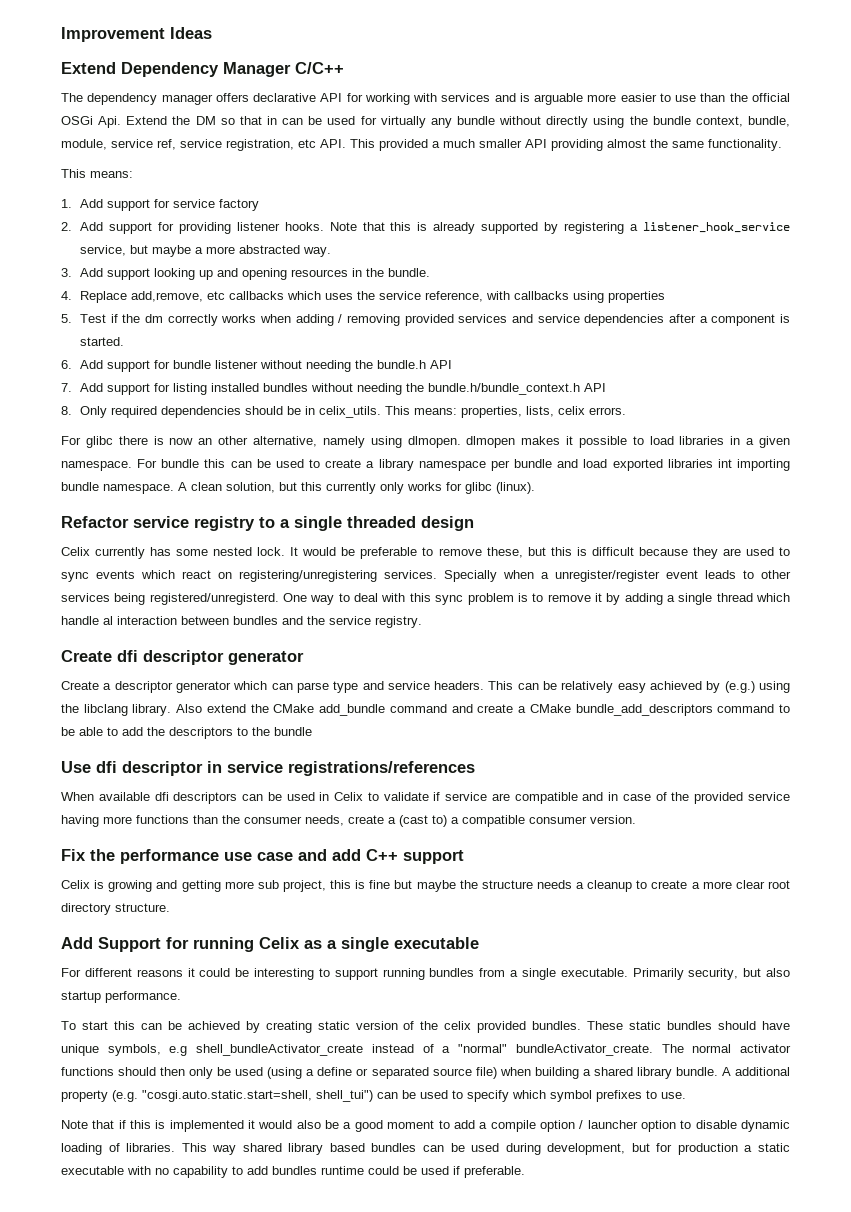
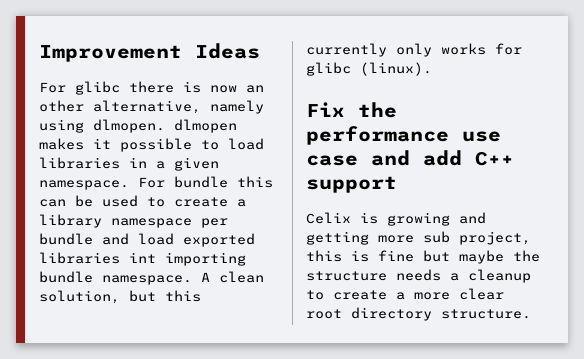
- Extend Dependency Manager C/C++
- The dependency manager offers declarative API for working with services and is arguable more easier to use than the official OSGi Api. Extend the DM so that in can be used for virtually any bundle without directly using the bundle context, bundle, module, service ref, service registration, etc API. This provided a much smaller API providing almost the same functionality.
- This means:
- 1. Add support for service factory
- 2. Add support for providing listener hooks. Note that this is already supported by registering a listener_hook_service service, but maybe a more abstracted way.
- 3. Add support looking up and opening resources in the bundle.
- 4. Replace add,remove, etc callbacks which uses the service reference, with callbacks using properties
- 5. Test if the dm correctly works when adding / removing provided services and service dependencies after a component is started.
- 6. Add support for bundle listener without needing the bundle.h API
- 7. Add support for listing installed bundles without needing the bundle.h/bundle_context.h API
- 8. Only required dependencies should be in celix_utils. This means: properties, lists, celix errors.
- Refactor service registry to a single threaded design
- Celix currently has some nested lock. It would be preferable to remove these, but this is difficult because they are used to sync events which react on registering/unregistering services. Specially when a unregister/register event leads to other services being registered/unregisterd. One way to deal with this sync problem is to remove it by adding a single thread which handle al interaction between bundles and the service registry.
- Create dfi descriptor generator
- Create a descriptor generator which can parse type and service headers. This can be relatively easy achieved by (e.g.) using the libclang library. Also extend the CMake add_bundle command and create a CMake bundle_add_descriptors command to be able to add the descriptors to the bundle
- Use dfi descriptor in service registrations/references
- When available dfi descriptors can be used in Celix to validate if service are compatible and in case of the provided service having more functions than the consumer needs, create a (cast to) a compatible consumer version.
- Add Support for running Celix as a single executable
- For different reasons it could be interesting to support running bundles from a single executable. Primarily security, but also startup performance.
- To start this can be achieved by creating static version of the celix provided bundles. These static bundles should have unique symbols, e.g shell_bundleActivator_create instead of a "normal" bundleActivator_create. The normal activator functions should then only be used (using a define or separated source file) when building a shared library bundle. A additional property (e.g. "cosgi.auto.static.start=shell, shell_tui") can be used to specify which symbol prefixes to use.
- Note that if this is implemented it would also be a good moment to add a compile option / launcher option to disable dynamic loading of libraries. This way shared library based bundles can be used during development, but for production a static executable with no capability to add bundles runtime could be used if preferable.

